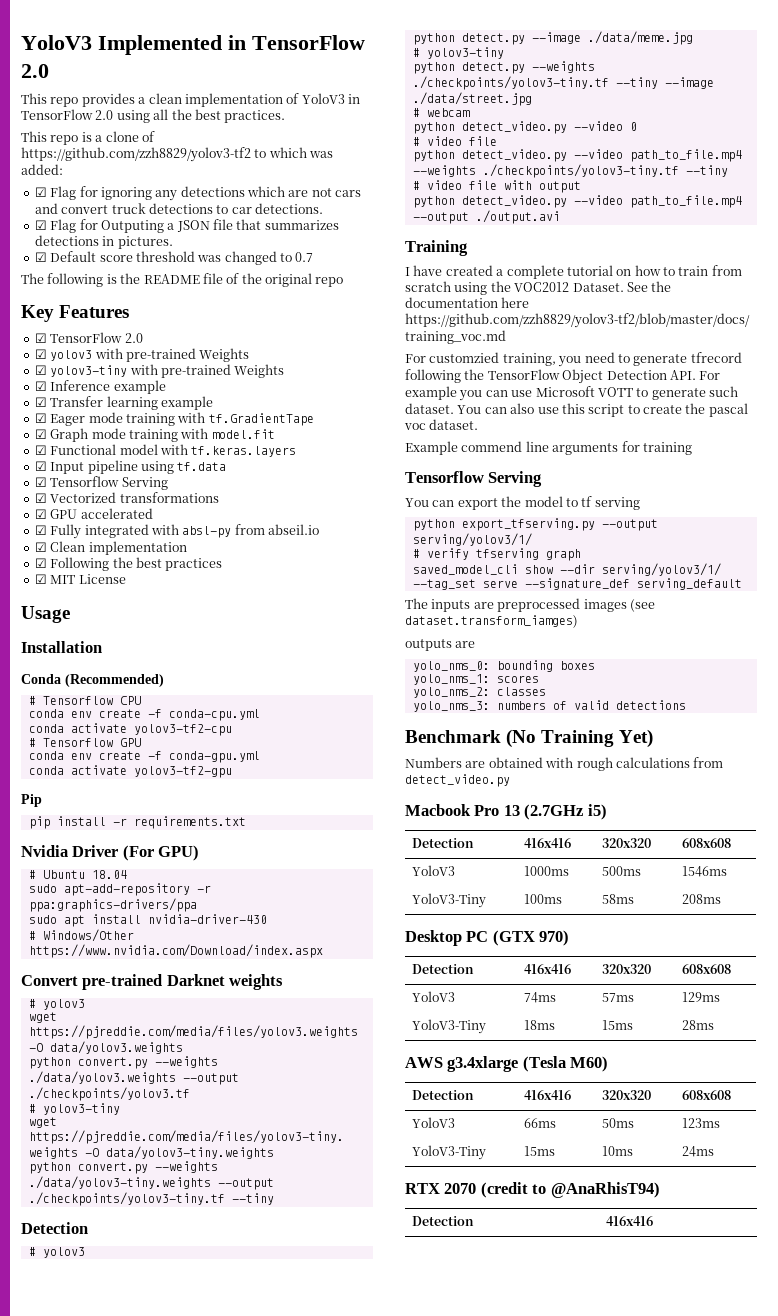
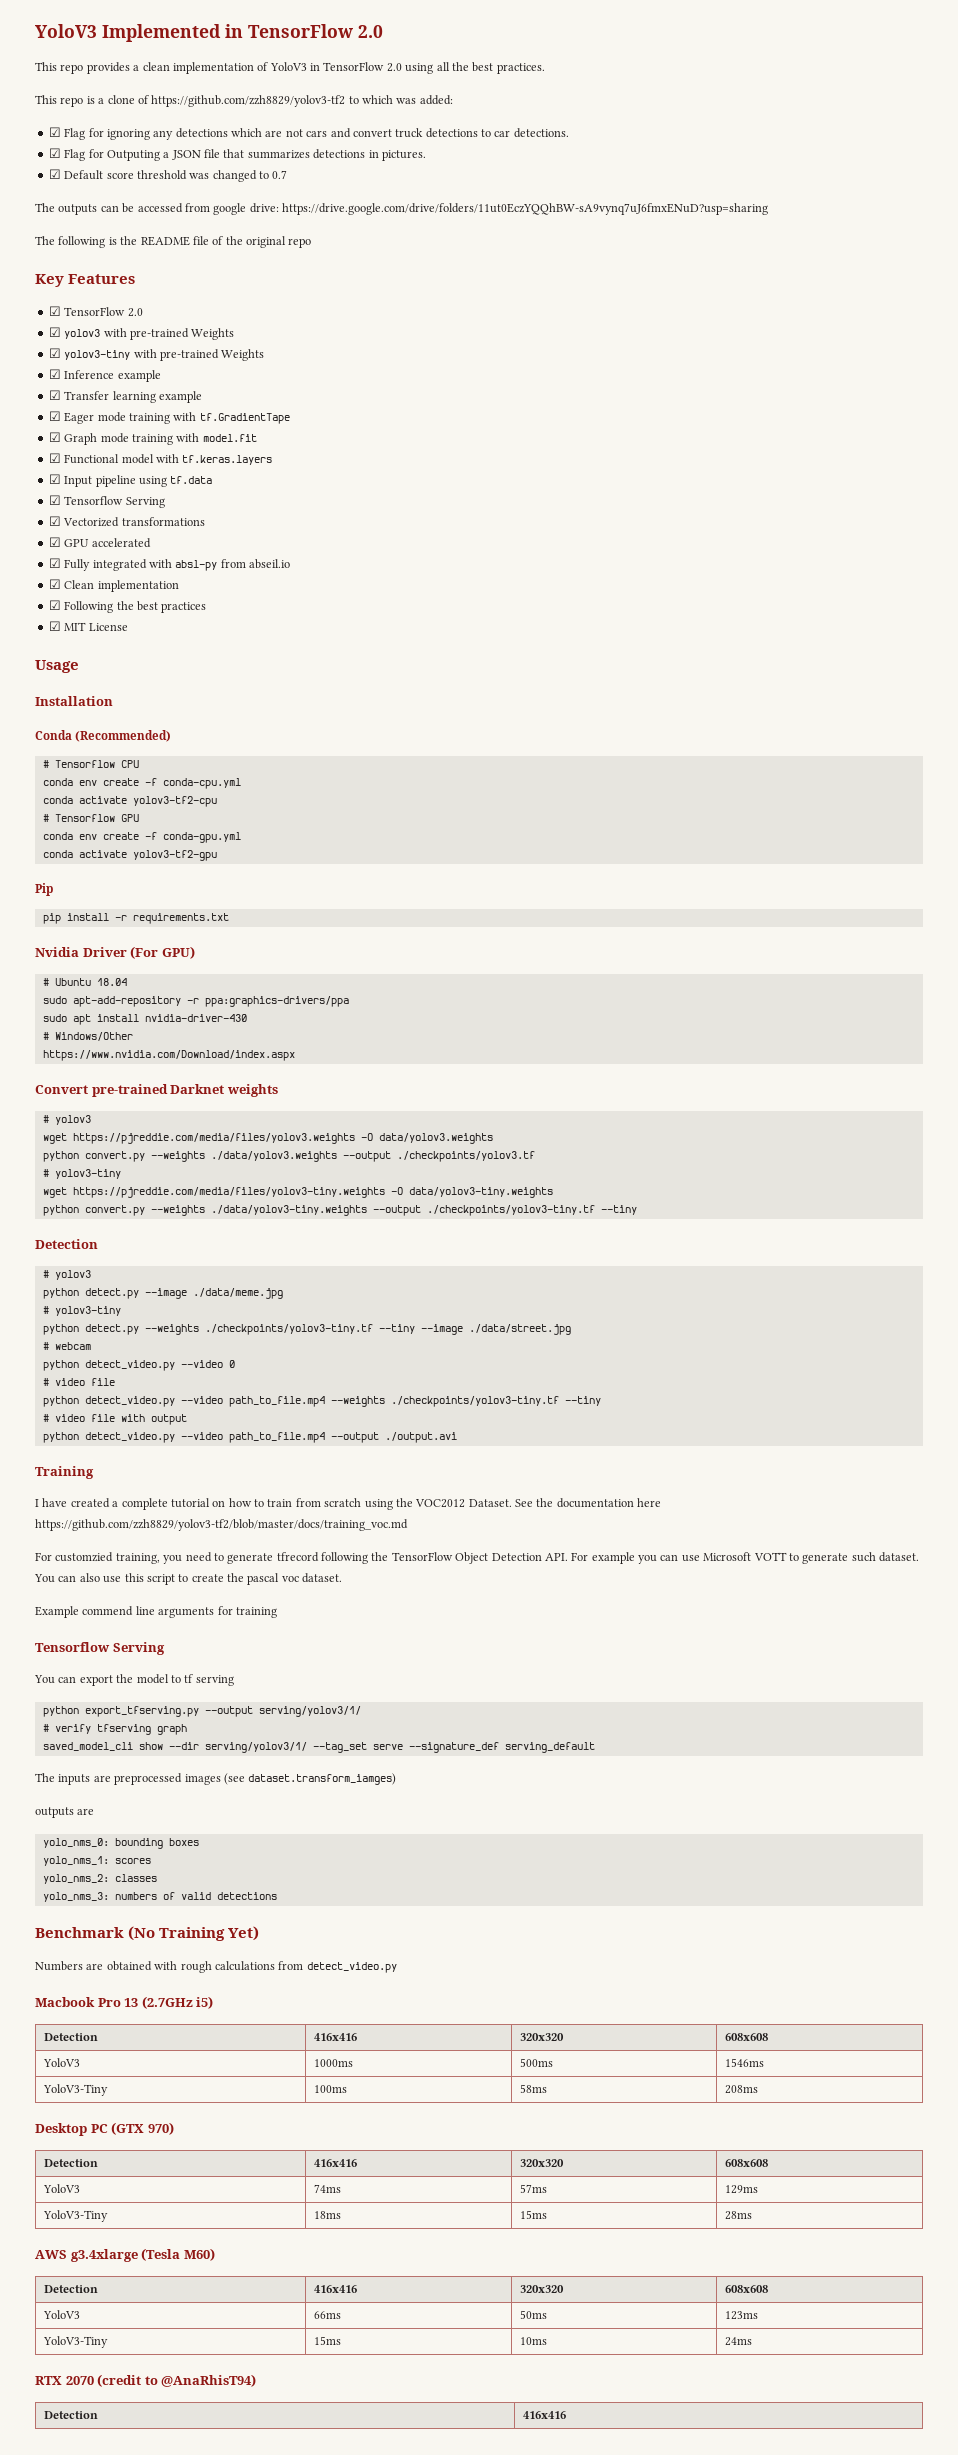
+ The outputs can be accessed from google drive: https://drive.google.com/drive/folders/11ut0EczYQQhBW-sA9vynq7uJ6fmxENuD?usp=sharing

